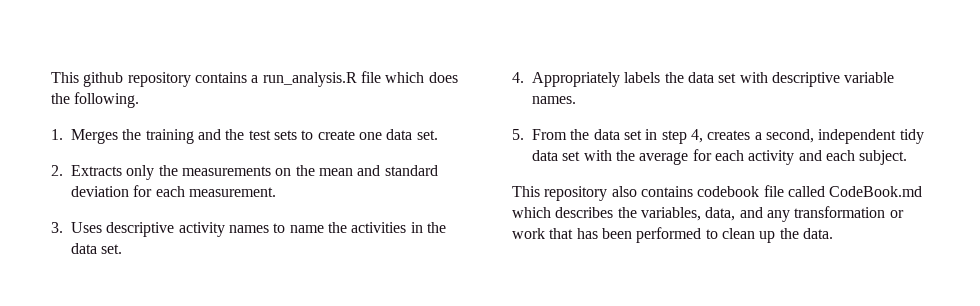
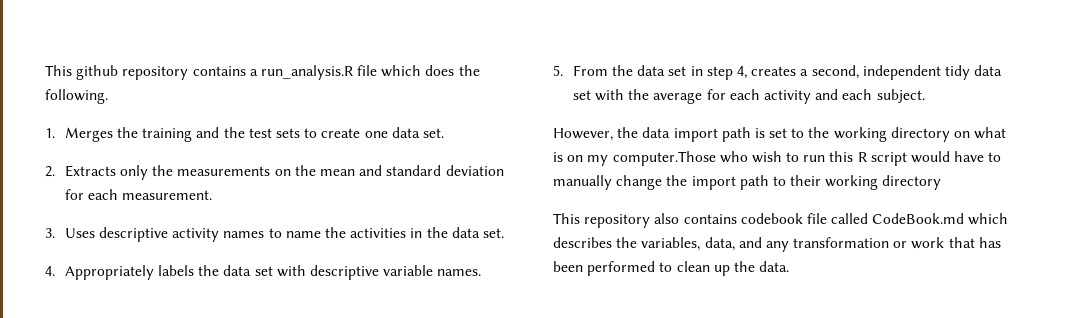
+ However, the data import path is set to the working directory on what is on my computer.Those who wish to run this R script would have to manually change the import path to their working directory

